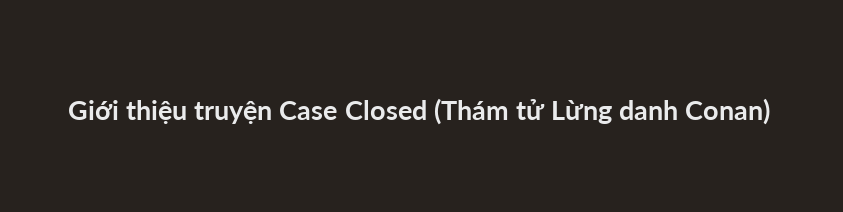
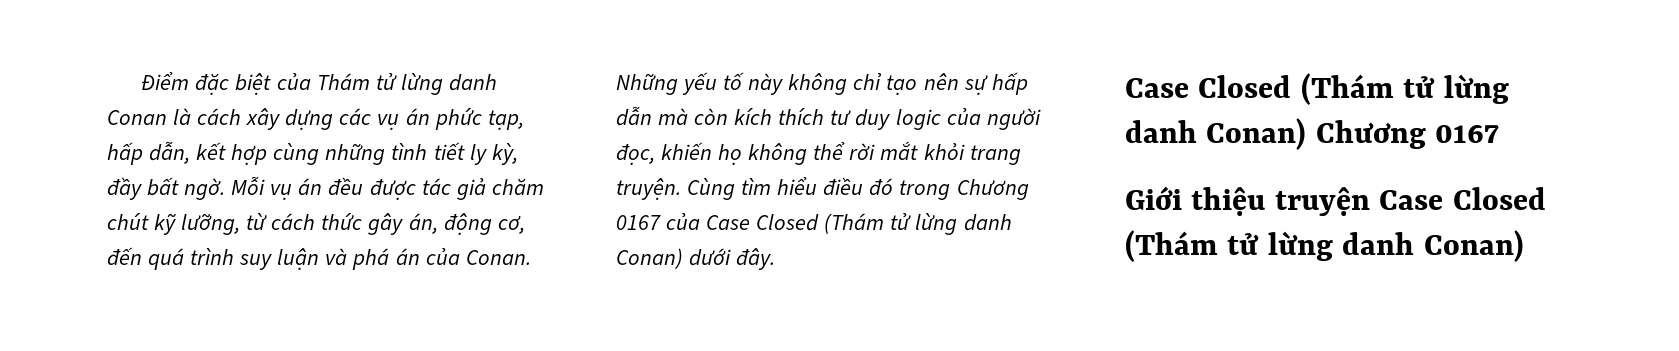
+ Điểm đặc biệt của Thám tử lừng danh Conan là cách xây dựng các vụ án phức tạp, hấp dẫn, kết hợp cùng những tình tiết ly kỳ, đầy bất ngờ. Mỗi vụ án đều được tác giả chăm chút kỹ lưỡng, từ cách thức gây án, động cơ, đến quá trình suy luận và phá án của Conan. Những yếu tố này không chỉ tạo nên sự hấp dẫn mà còn kích thích tư duy logic của người đọc, khiến họ không thể rời mắt khỏi trang truyện. Cùng tìm hiểu điều đó trong Chương 0167 của Case Closed (Thám tử lừng danh Conan) dưới đây.
+ Case Closed (Thám tử lừng danh Conan) Chương 0167
- Giới thiệu truyện Case Closed (Thám tử Lừng danh Conan)
+ Giới thiệu truyện Case Closed (Thám tử lừng danh Conan)

